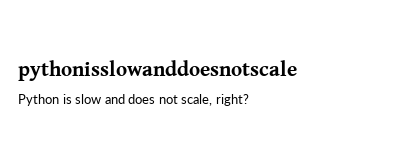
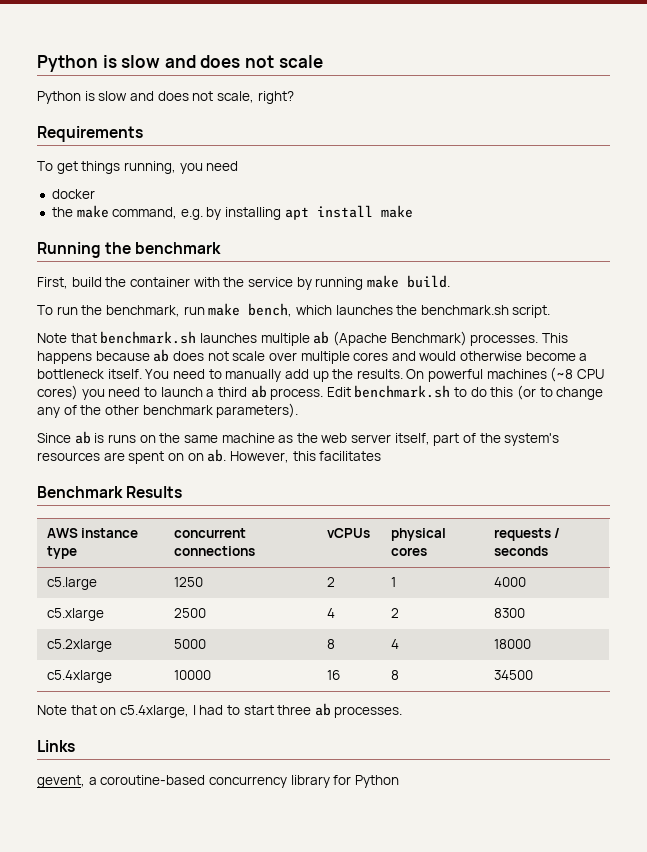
- pythonisslowanddoesnotscale
+ Python is slow and does not scale
+ Requirements
+ To get things running, you need
+ docker
+ the make command, e.g. by installing apt install make
+ Running the benchmark
+ First, build the container with the service by running make build.
+ To run the benchmark, run make bench, which launches the benchmark.sh script.
+ Note that benchmark.sh launches multiple ab (Apache Benchmark) processes. This happens because ab does not scale over multiple cores and would otherwise become a bottleneck itself. You need to manually add up the results. On powerful machines (~8 CPU cores) you need to launch a third ab process. Edit benchmark.sh to do this (or to change any of the other benchmark parameters).
+ Since ab is runs on the same machine as the web server itself, part of the system's resources are spent on on ab. However, this facilitates
+ Benchmark Results
+ AWS instance type | concurrent connections | vCPUs | physical cores | requests / seconds
+ c5.large | 1250 | 2 | 1 | 4000
+ c5.xlarge | 2500 | 4 | 2 | 8300
+ c5.2xlarge | 5000 | 8 | 4 | 18000
+ c5.4xlarge | 10000 | 16 | 8 | 34500
+ Note that on c5.4xlarge, I had to start three ab processes.
+ Links
+ gevent, a coroutine-based concurrency library for Python

